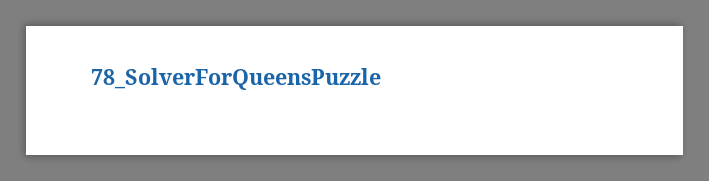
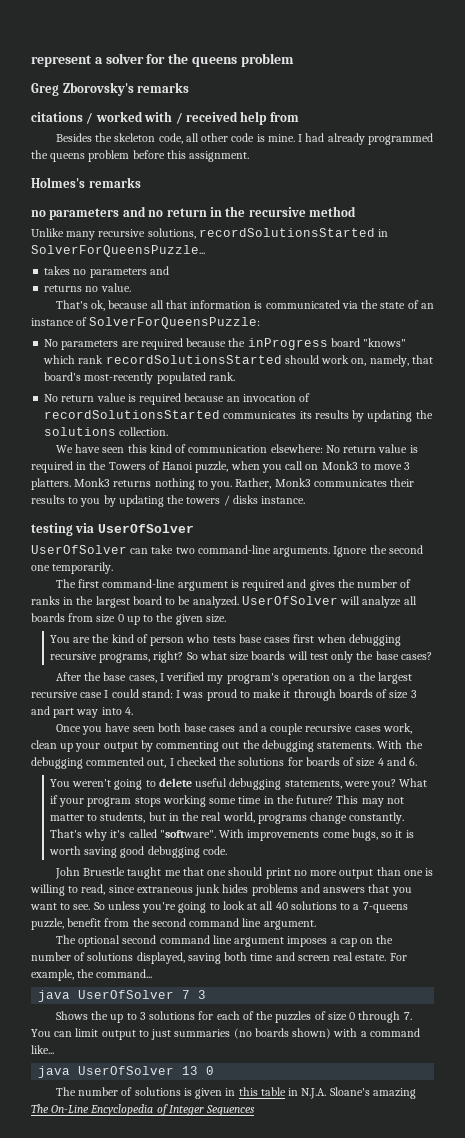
- 78_SolverForQueensPuzzle
+ represent a solver for the queens problem
+ Greg Zborovsky's remarks
+ citations / worked with / received help from
+ Besides the skeleton code, all other code is mine. I had already programmed the queens problem before this assignment.
+ Holmes's remarks
+ no parameters and no return in the recursive method
+ Unlike many recursive solutions, recordSolutionsStarted in SolverForQueensPuzzle...
+ takes no parameters and
+ returns no value.
+ That's ok, because all that information is communicated via the state of an instance of SolverForQueensPuzzle:
+ No parameters are required because the inProgress board "knows" which rank recordSolutionsStarted should work on, namely, that board's most-recently populated rank.
+ No return value is required because an invocation of recordSolutionsStarted communicates its results by updating the solutions collection.
+ We have seen this kind of communication elsewhere: No return value is required in the Towers of Hanoi puzzle, when you call on Monk3 to move 3 platters. Monk3 returns nothing to you. Rather, Monk3 communicates their results to you by updating the towers / disks instance.
+ testing via UserOfSolver
+ UserOfSolver can take two command-line arguments. Ignore the second one temporarily.
+ The first command-line argument is required and gives the number of ranks in the largest board to be analyzed. UserOfSolver will analyze all boards from size 0 up to the given size.
+ You are the kind of person who tests base cases first when debugging recursive programs, right? So what size boards will test only the base cases?
+ After the base cases, I verified my program's operation on a the largest recursive case I could stand: I was proud to make it through boards of size 3 and part way into 4.
+ Once you have seen both base cases and a couple recursive cases work, clean up your output by commenting out the debugging statements. With the debugging commented out, I checked the solutions for boards of size 4 and 6.
+ You weren't going to delete useful debugging statements, were you? What if your program stops working some time in the future? This may not matter to students, but in the real world, programs change constantly. That's why it's called "software". With improvements come bugs, so it is worth saving good debugging code.
+ John Bruestle taught me that one should print no more output than one is willing to read, since extraneous junk hides problems and answers that you want to see. So unless you're going to look at all 40 solutions to a 7-queens puzzle, benefit from the second command line argument.
+ The optional second command line argument imposes a cap on the number of solutions displayed, saving both time and screen real estate. For example, the command...
+ java UserOfSolver 7 3
+ Shows the up to 3 solutions for each of the puzzles of size 0 through 7. You can limit output to just summaries (no boards shown) with a command like...
+ java UserOfSolver 13 0
+ The number of solutions is given in this table in N.J.A. Sloane's amazing The On-Line Encyclopedia of Integer Sequences

